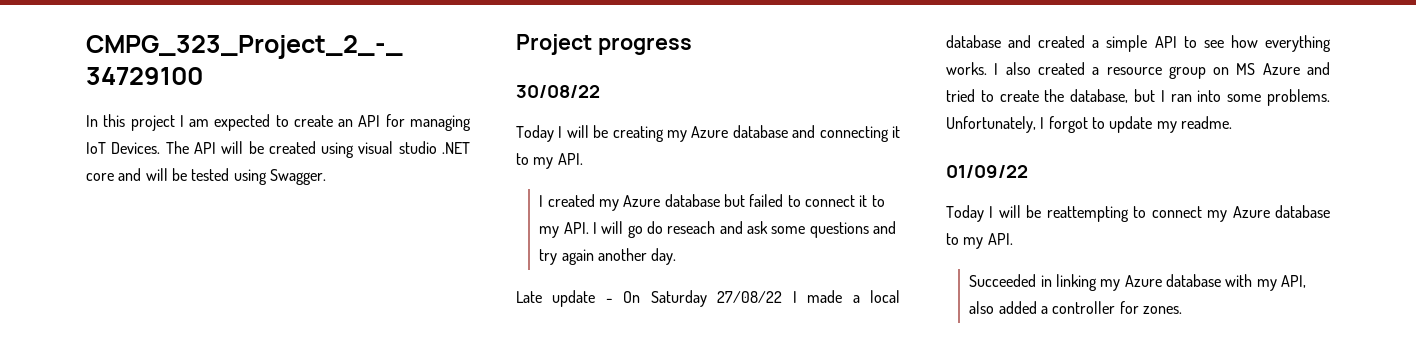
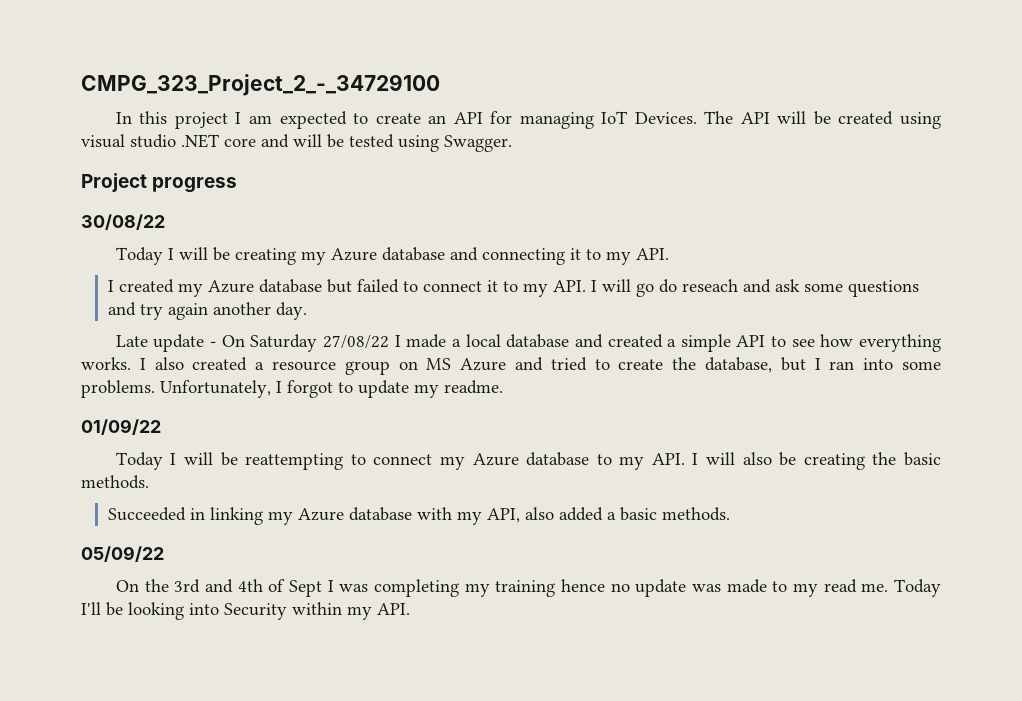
- Today I will be reattempting to connect my Azure database to my API.
+ Today I will be reattempting to connect my Azure database to my API. I will also be creating the basic methods.
- Succeeded in linking my Azure database with my API, also added a controller for zones.
+ Succeeded in linking my Azure database with my API, also added a basic methods.
+ 05/09/22
+ On the 3rd and 4th of Sept I was completing my training hence no update was made to my read me. Today I'll be looking into Security within my API.

